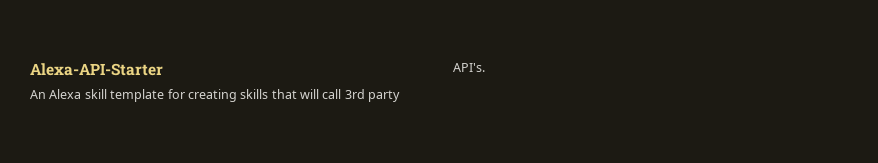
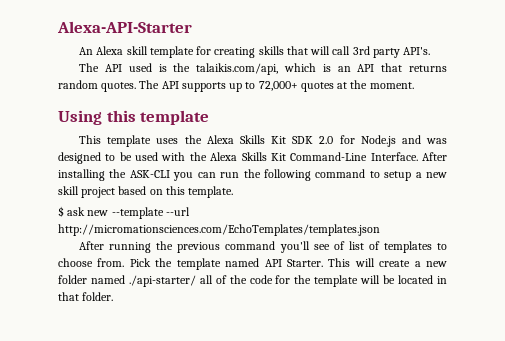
+ The API used is the talaikis.com/api, which is an API that returns random quotes. The API supports up to 72,000+ quotes at the moment.
+ Using this template
+ This template uses the Alexa Skills Kit SDK 2.0 for Node.js and was designed to be used with the Alexa Skills Kit Command-Line Interface. After installing the ASK-CLI you can run the following command to setup a new skill project based on this template.
+ $ ask new --template --url http://micromationsciences.com/EchoTemplates/templates.json
+ After running the previous command you'll see of list of templates to choose from. Pick the template named API Starter. This will create a new folder named ./api-starter/ all of the code for the template will be located in that folder.

